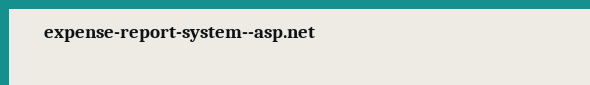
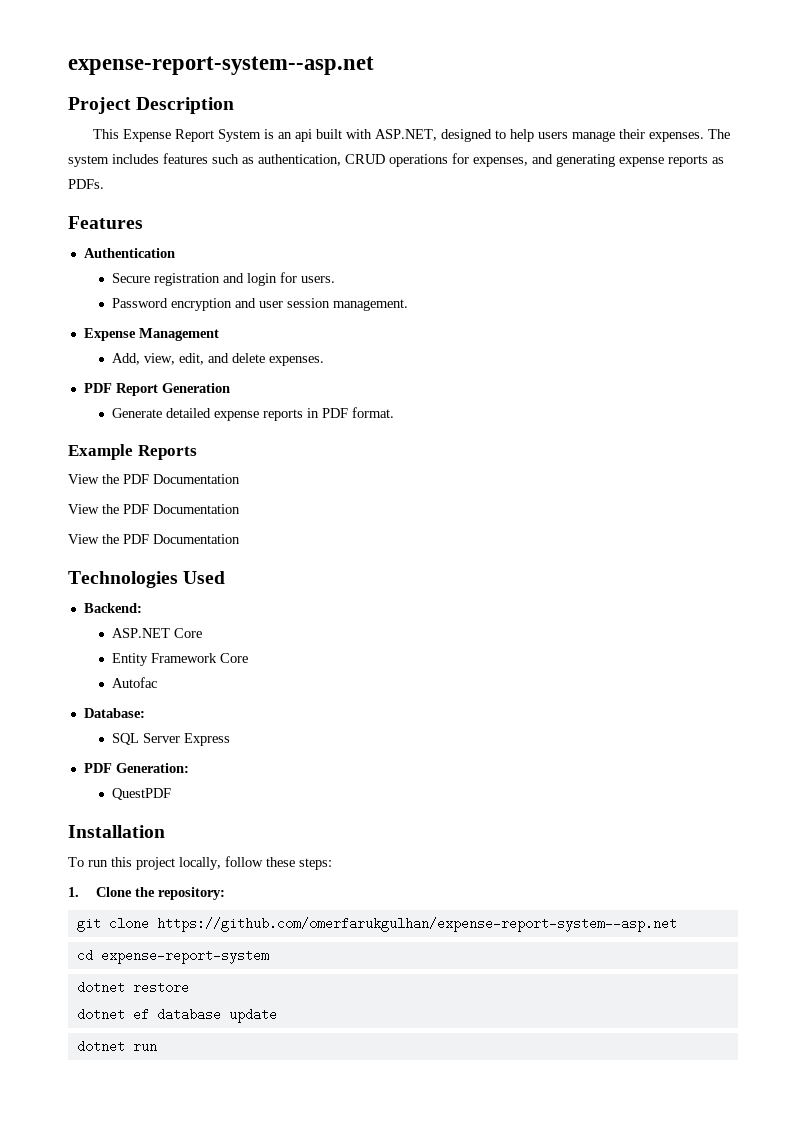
+ Project Description
+ This Expense Report System is an api built with ASP.NET, designed to help users manage their expenses. The system includes features such as authentication, CRUD operations for expenses, and generating expense reports as PDFs.
+ Features
+ Authentication
+ Secure registration and login for users.
+ Password encryption and user session management.
+ Expense Management
+ Add, view, edit, and delete expenses.
+ PDF Report Generation
+ Generate detailed expense reports in PDF format.
+ Example Reports
+ View the PDF Documentation
+ View the PDF Documentation
+ View the PDF Documentation
+ Technologies Used
+ Backend:
+ ASP.NET Core
+ Entity Framework Core
+ Autofac
+ Database:
+ SQL Server Express
+ PDF Generation:
+ QuestPDF
+ Installation
+ To run this project locally, follow these steps:
+ 1. Clone the repository:
+ git clone https://github.com/omerfarukgulhan/expense-report-system--asp.net
+ cd expense-report-system
+ dotnet restore
+ dotnet ef database update
+ dotnet run

